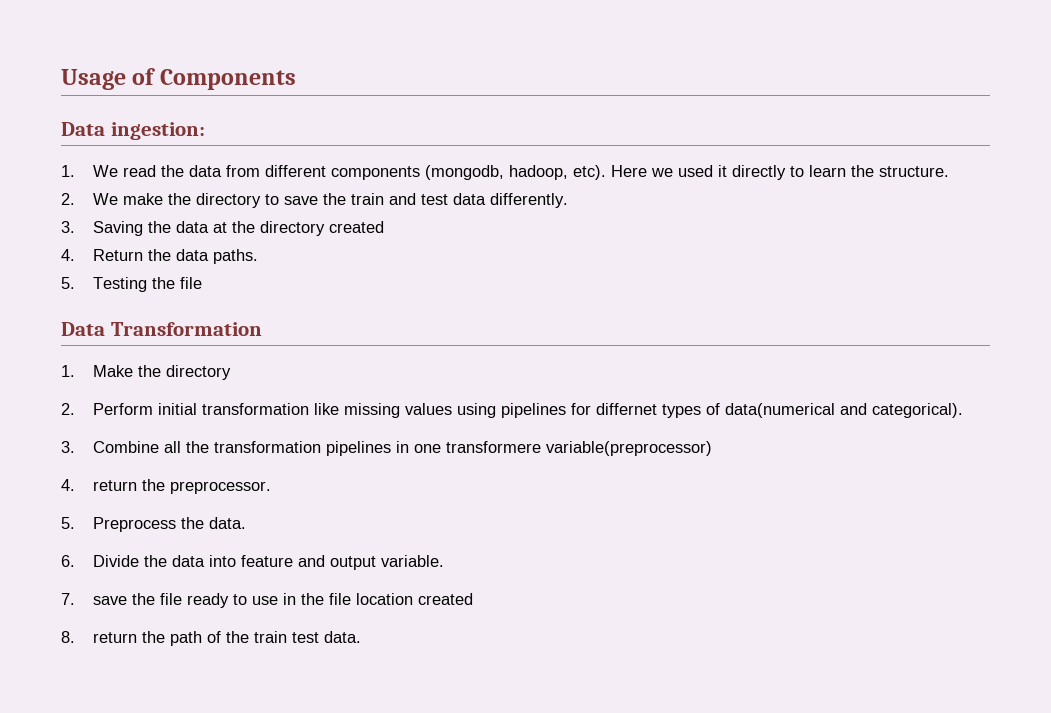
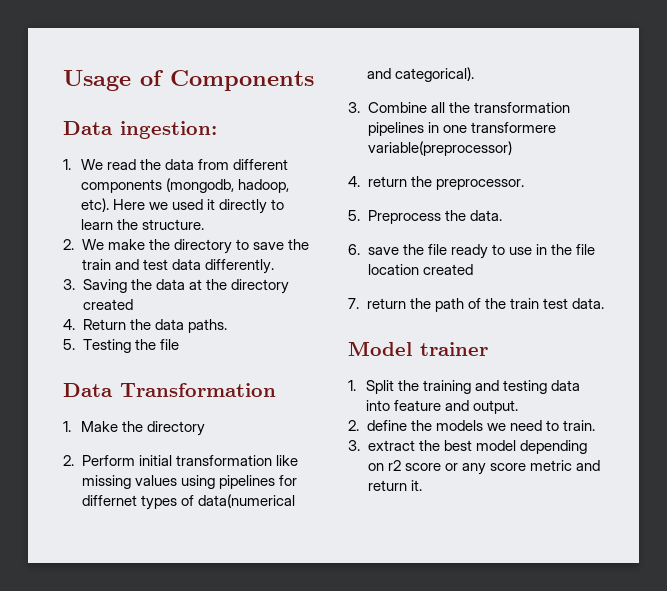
- 6. Divide the data into feature and output variable.
- 7. save the file ready to use in the file location created
+ 6. save the file ready to use in the file location created
- 8. return the path of the train test data.
+ 7. return the path of the train test data.
+ Model trainer
+ 1. Split the training and testing data into feature and output.
+ 2. define the models we need to train.
+ 3. extract the best model depending on r2 score or any score metric and return it.

